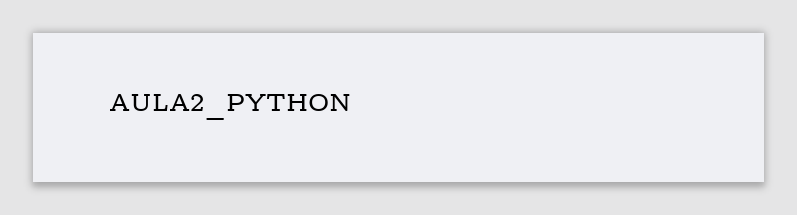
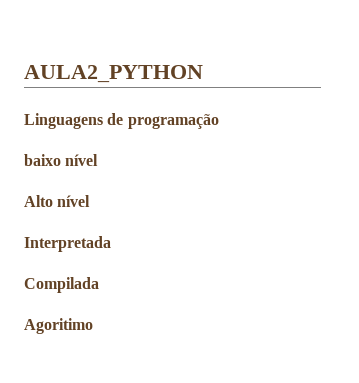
+ Linguagens de programação
+ baixo nível
+ Alto nível
+ Interpretada
+ Compilada
+ Agoritimo

